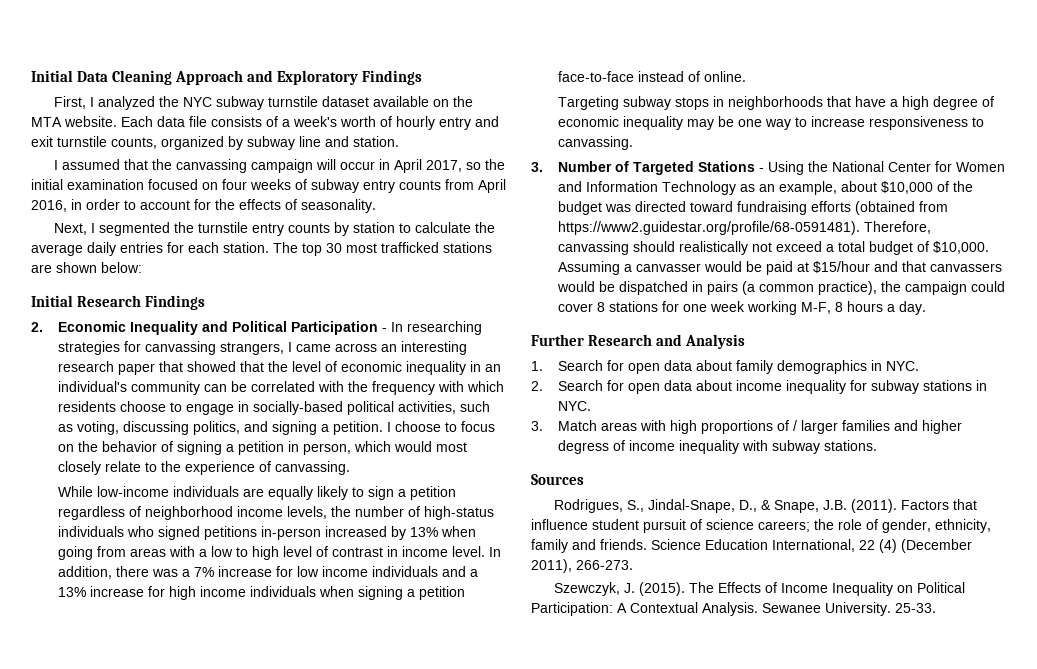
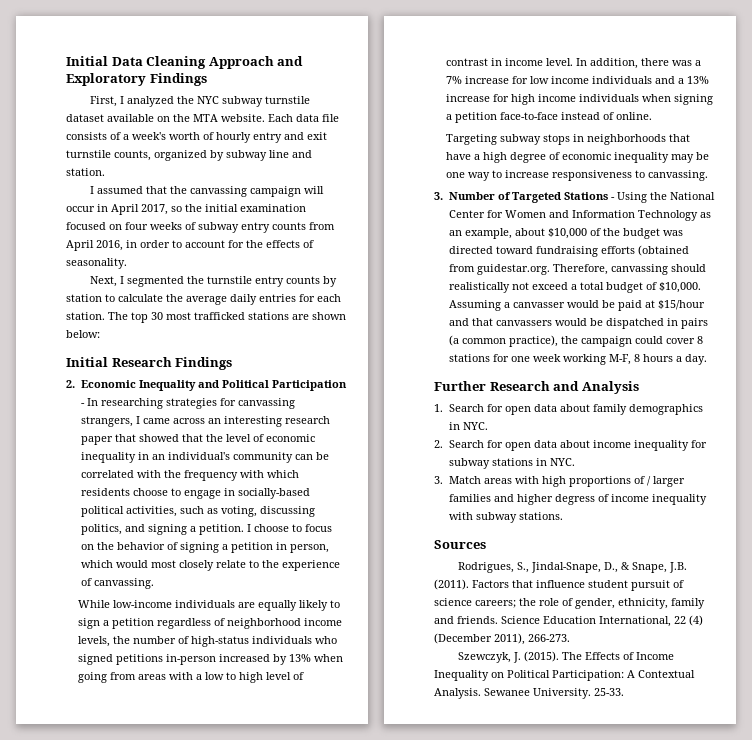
- 3. Number of Targeted Stations - Using the National Center for Women and Information Technology as an example, about $10,000 of the budget was directed toward fundraising efforts (obtained from https://www2.guidestar.org/profile/68-0591481). Therefore, canvassing should realistically not exceed a total budget of $10,000.
+ 3. Number of Targeted Stations - Using the National Center for Women and Information Technology as an example, about $10,000 of the budget was directed toward fundraising efforts (obtained from guidestar.org. Therefore, canvassing should realistically not exceed a total budget of $10,000.

